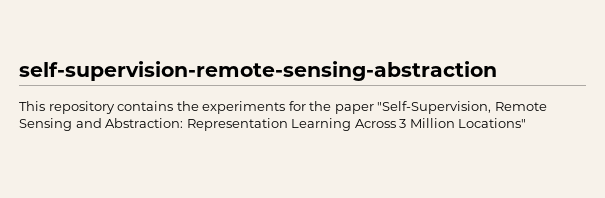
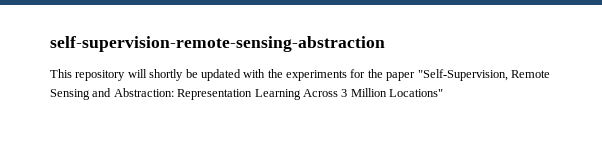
- This repository contains the experiments for the paper "Self-Supervision, Remote Sensing and Abstraction: Representation Learning Across 3 Million Locations"
+ This repository will shortly be updated with the experiments for the paper "Self-Supervision, Remote Sensing and Abstraction: Representation Learning Across 3 Million Locations"

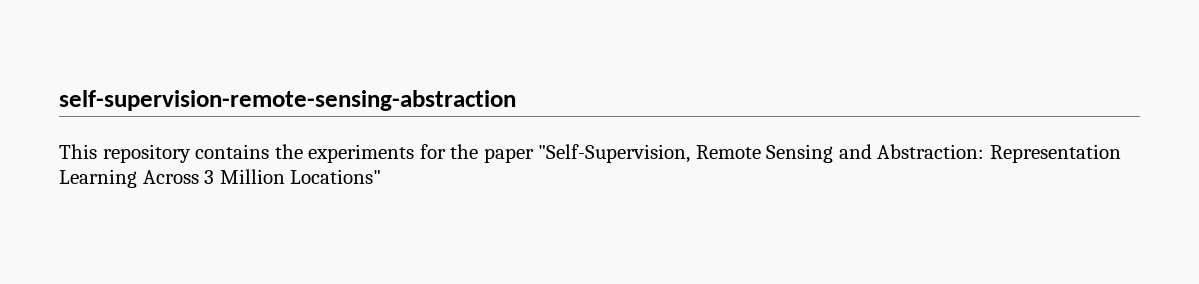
- This repository will shortly be updated with the experiments for the paper "Self-Supervision, Remote Sensing and Abstraction: Representation Learning Across 3 Million Locations"
+ This repository contains the experiments for the paper "Self-Supervision, Remote Sensing and Abstraction: Representation Learning Across 3 Million Locations"

